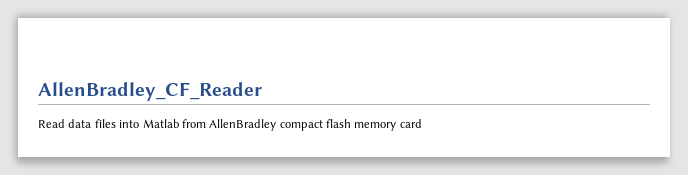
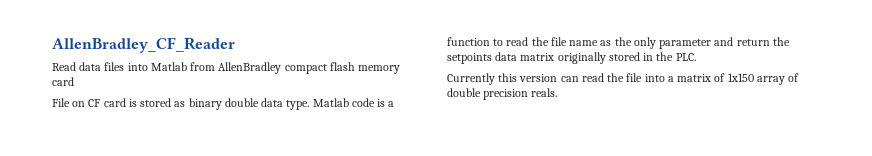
+ File on CF card is stored as binary double data type. Matlab code is a function to read the file name as the only parameter and return the setpoints data matrix originally stored in the PLC.
+ Currently this version can read the file into a matrix of 1x150 array of double precision reals.

